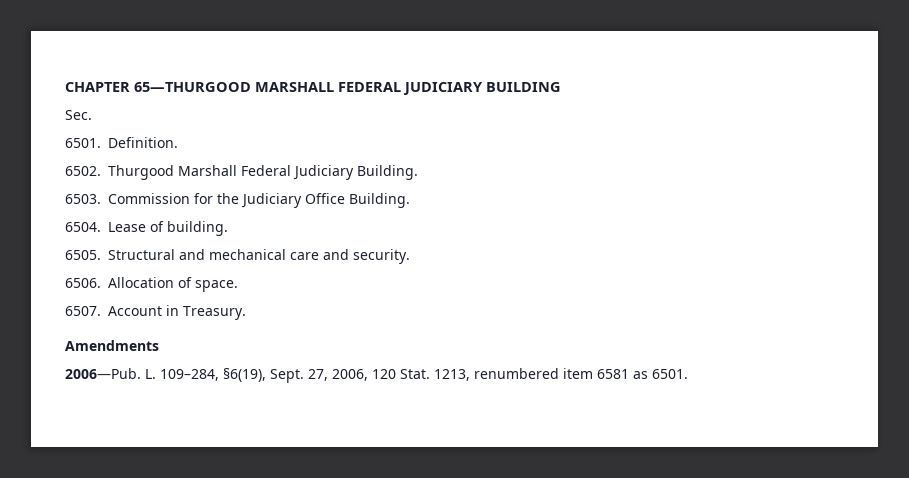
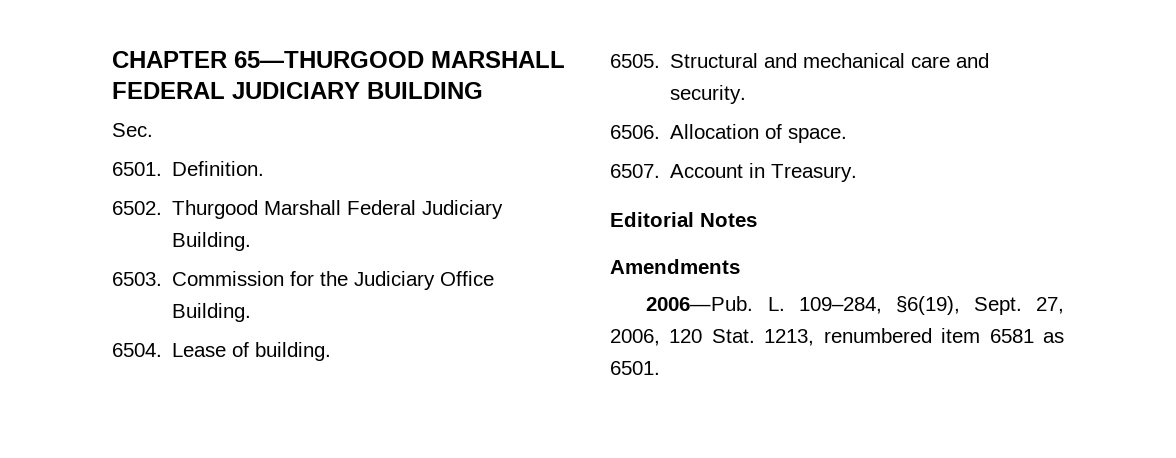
+ Editorial Notes

